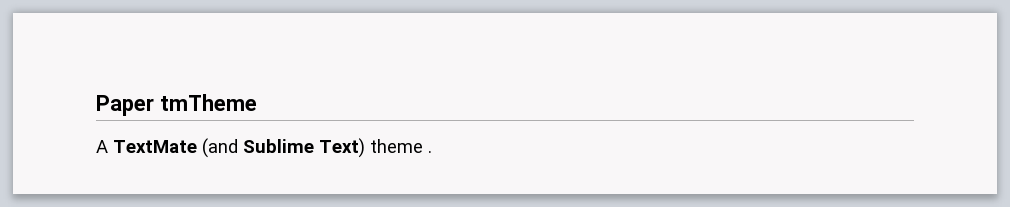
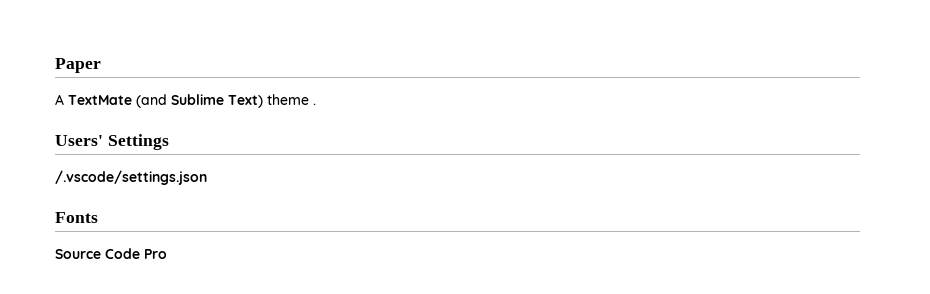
- Paper tmTheme
+ Paper
+ Users' Settings
+ /.vscode/settings.json
+ Fonts
+ Source Code Pro

